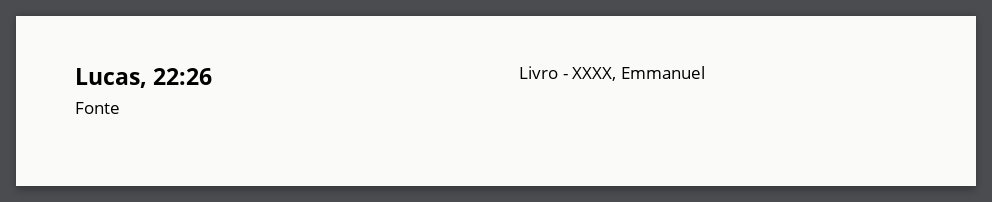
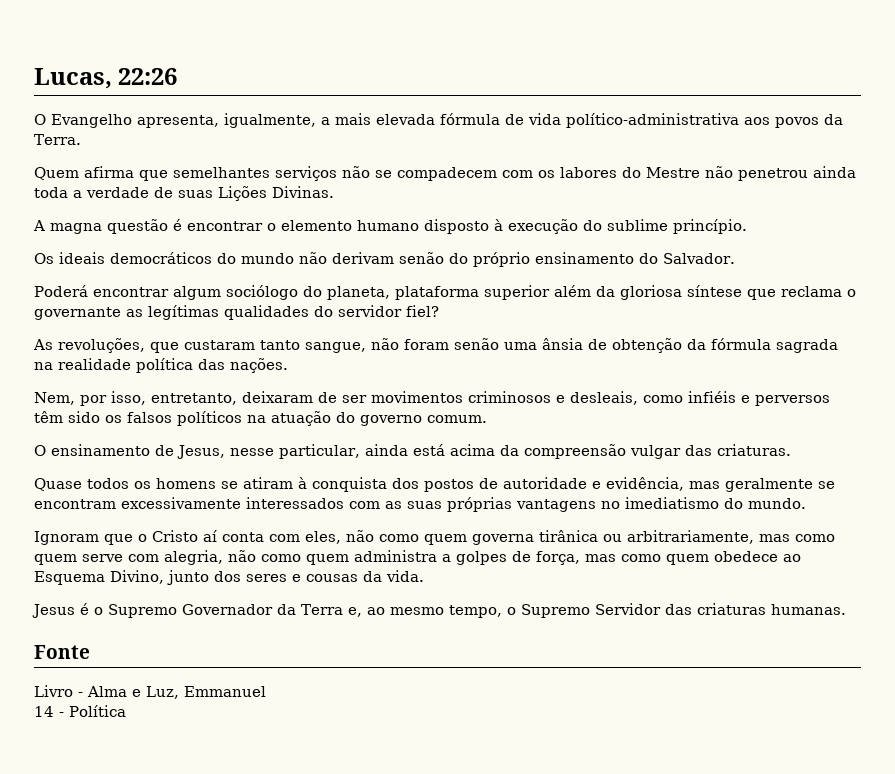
+ O Evangelho apresenta, igualmente, a mais elevada fórmula de vida político-administrativa aos povos da Terra.
+ Quem afirma que semelhantes serviços não se compadecem com os labores do Mestre não penetrou ainda toda a verdade de suas Lições Divinas.
+ A magna questão é encontrar o elemento humano disposto à execução do sublime princípio.
+ Os ideais democráticos do mundo não derivam senão do próprio ensinamento do Salvador.
+ Poderá encontrar algum sociólogo do planeta, plataforma superior além da gloriosa síntese que reclama o governante as legítimas qualidades do servidor fiel?
+ As revoluções, que custaram tanto sangue, não foram senão uma ânsia de obtenção da fórmula sagrada na realidade política das nações.
+ Nem, por isso, entretanto, deixaram de ser movimentos criminosos e desleais, como infiéis e perversos têm sido os falsos políticos na atuação do governo comum.
+ O ensinamento de Jesus, nesse particular, ainda está acima da compreensão vulgar das criaturas.
+ Quase todos os homens se atiram à conquista dos postos de autoridade e evidência, mas geralmente se encontram excessivamente interessados com as suas próprias vantagens no imediatismo do mundo.
+ Ignoram que o Cristo aí conta com eles, não como quem governa tirânica ou arbitrariamente, mas como quem serve com alegria, não como quem administra a golpes de força, mas como quem obedece ao Esquema Divino, junto dos seres e cousas da vida.
+ Jesus é o Supremo Governador da Terra e, ao mesmo tempo, o Supremo Servidor das criaturas humanas.
  Fonte
- Livro - XXXX, Emmanuel
+ Livro - Alma e Luz, Emmanuel
+ 14 - Política

